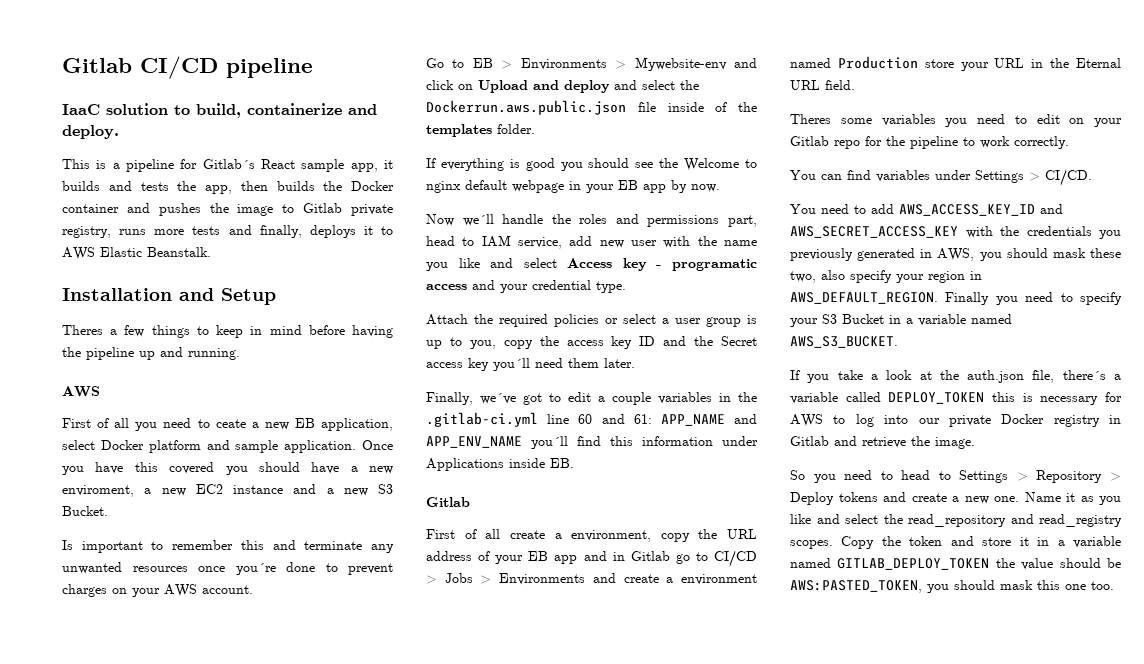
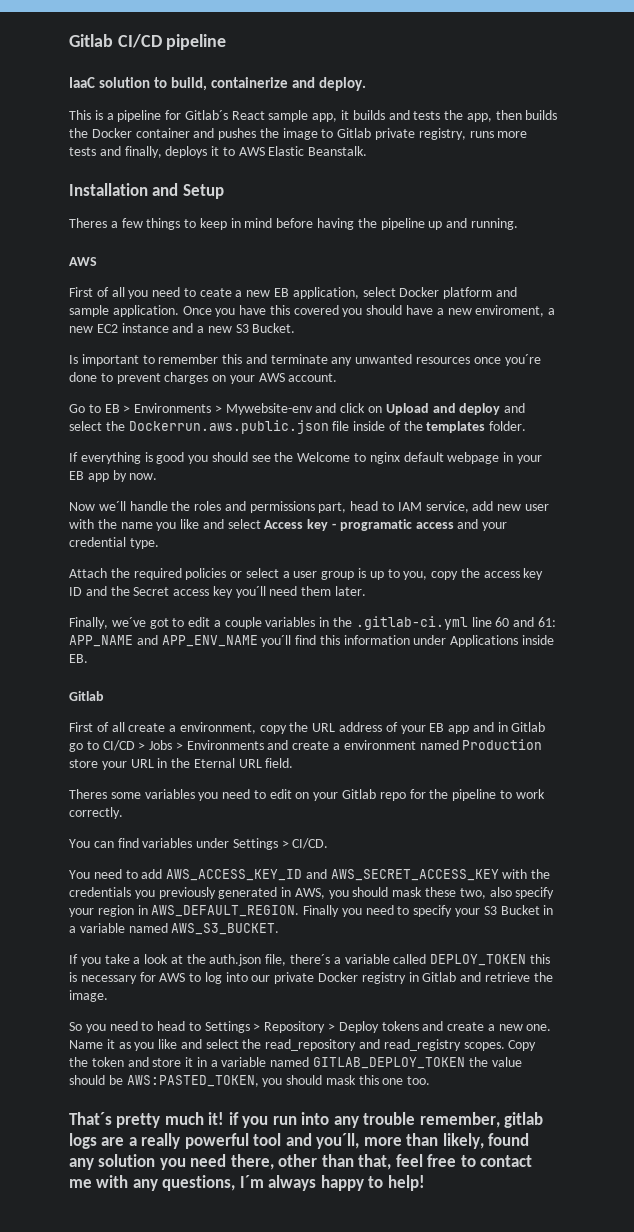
+ That´s pretty much it! if you run into any trouble remember, gitlab logs are a really powerful tool and you´ll, more than likely, found any solution you need there, other than that, feel free to contact me with any questions, I´m always happy to help!

